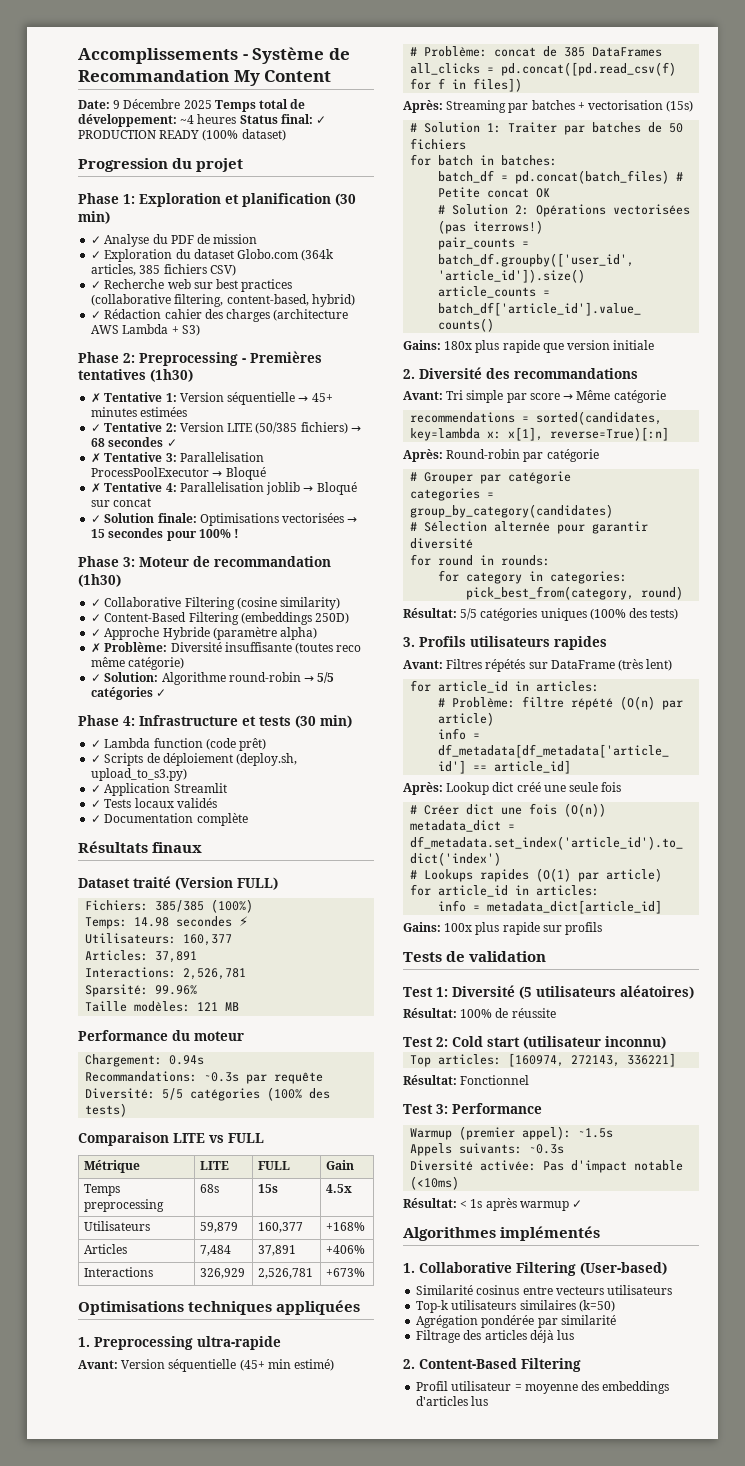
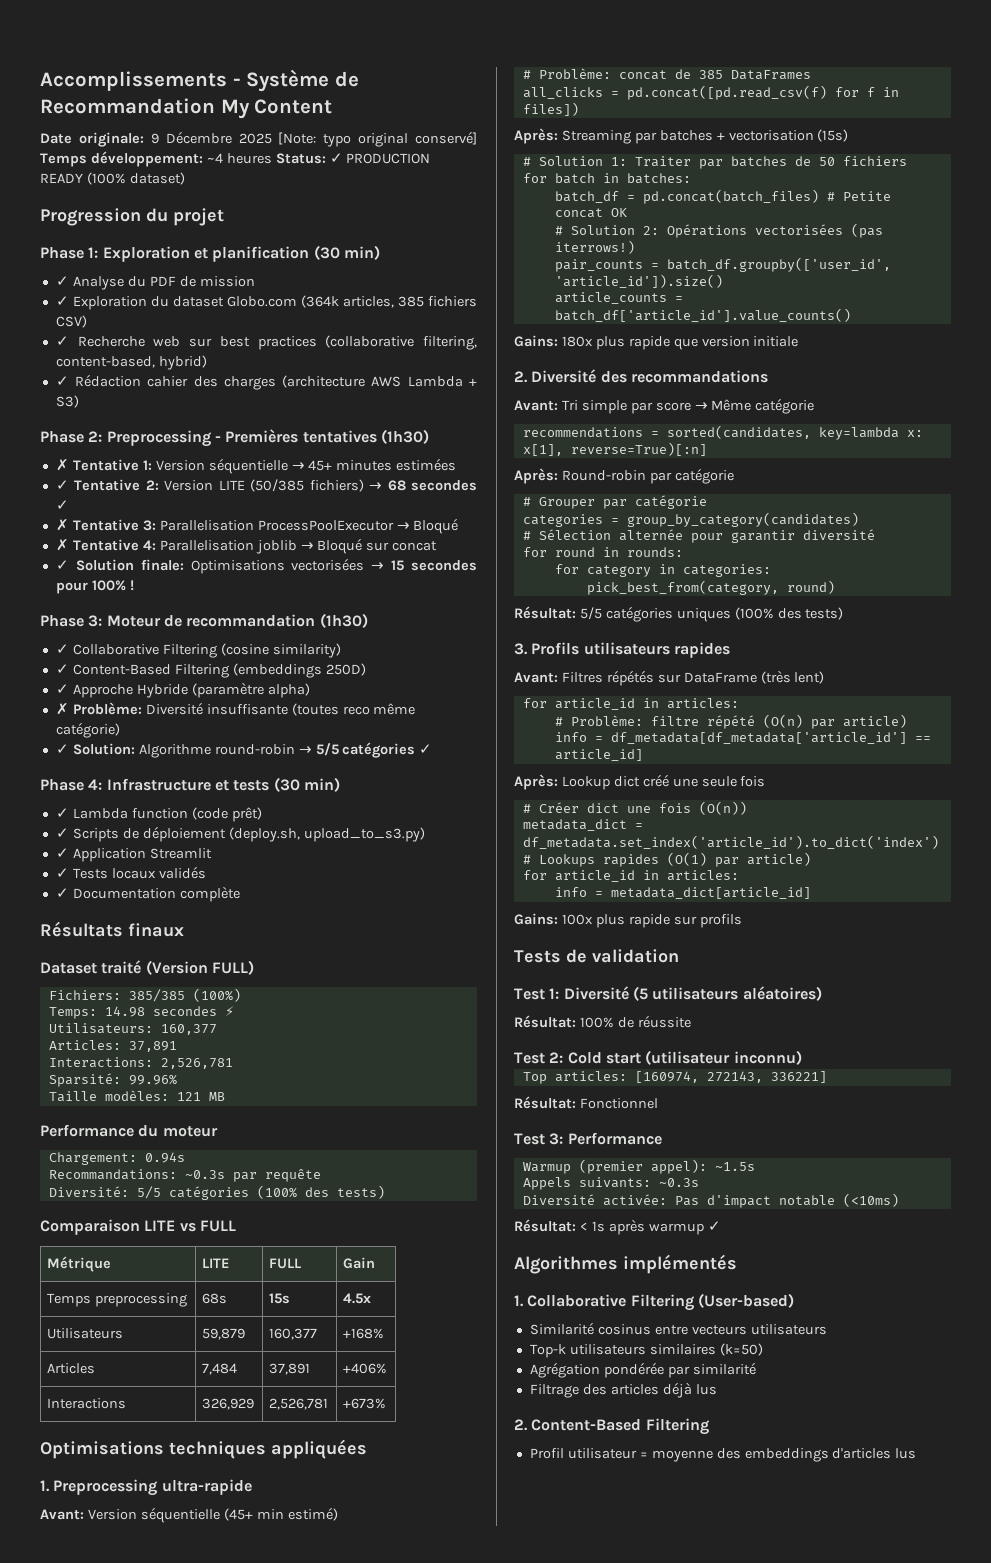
- Date: 9 Décembre 2025 Temps total de développement: ~4 heures Status final: ✓ PRODUCTION READY (100% dataset)
+ Date originale: 9 Décembre 2025 [Note: typo original conservé] Temps développement: ~4 heures Status: ✓ PRODUCTION READY (100% dataset)

